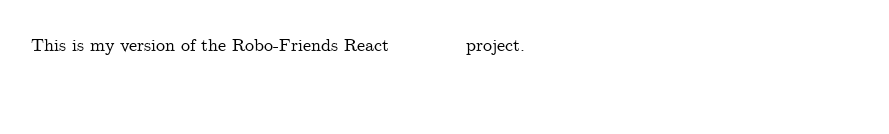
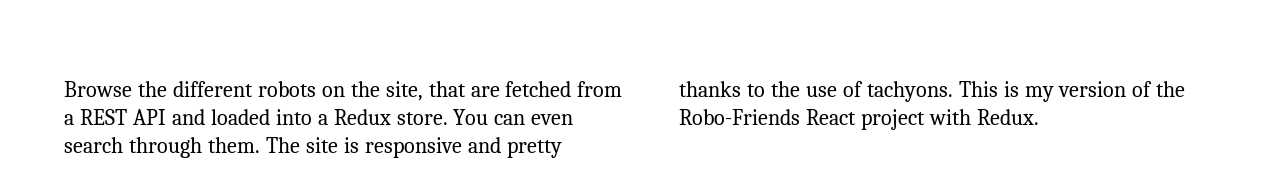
+ Browse the different robots on the site, that are fetched from a REST API and loaded into a Redux store. You can even search through them. The site is responsive and pretty thanks to the use of tachyons.
- This is my version of the Robo-Friends React project.
+ This is my version of the Robo-Friends React project with Redux.

